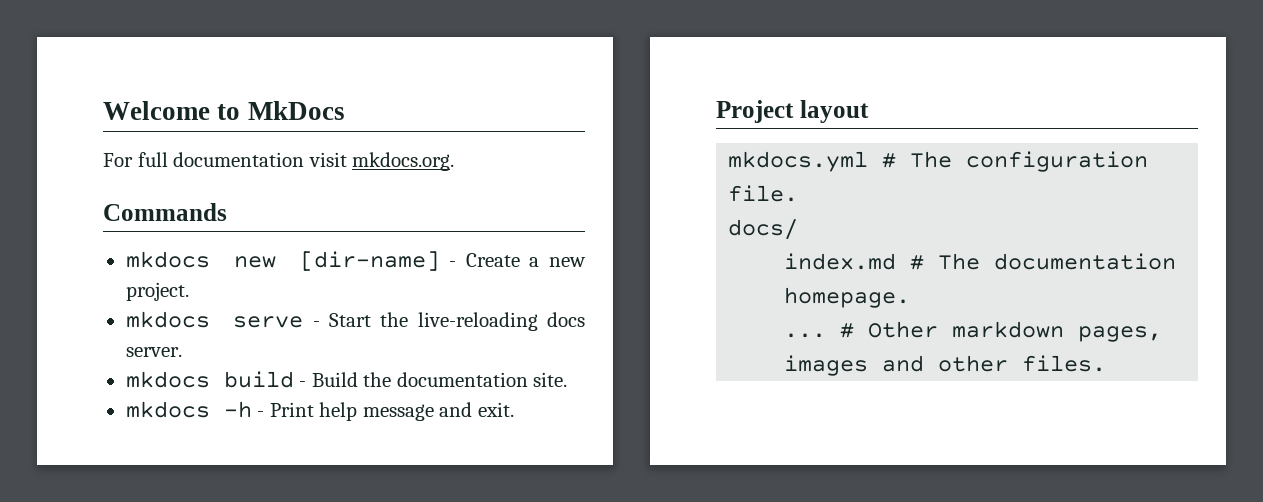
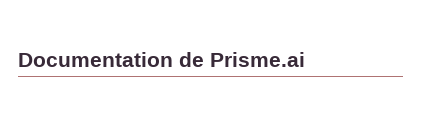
- Welcome to MkDocs
- For full documentation visit mkdocs.org.
- Commands
- mkdocs new [dir-name] - Create a new project.
- mkdocs serve - Start the live-reloading docs server.
- mkdocs build - Build the documentation site.
- mkdocs -h - Print help message and exit.
- Project layout
- mkdocs.yml # The configuration file.
- docs/
- index.md # The documentation homepage.
- ... # Other markdown pages, images and other files.
+ Documentation de Prisme.ai

